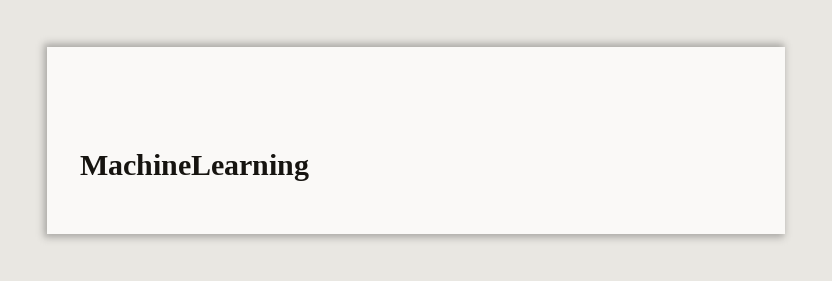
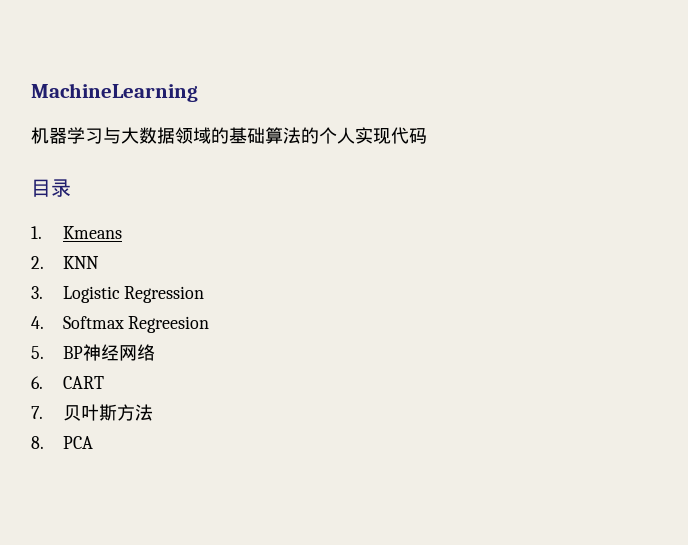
+ 机器学习与大数据领域的基础算法的个人实现代码
+ 目录
+ 1. Kmeans
+ 2. KNN
+ 3. Logistic Regression
+ 4. Softmax Regreesion
+ 5. BP神经网络
+ 6. CART
+ 7.贝叶斯方法
+ 8. PCA

